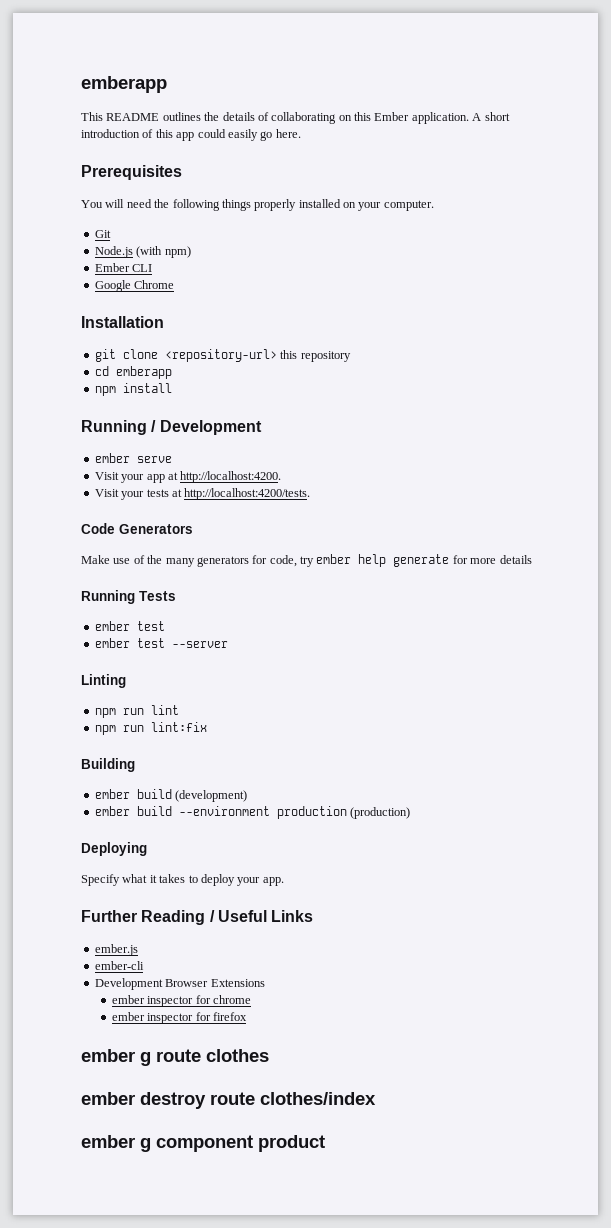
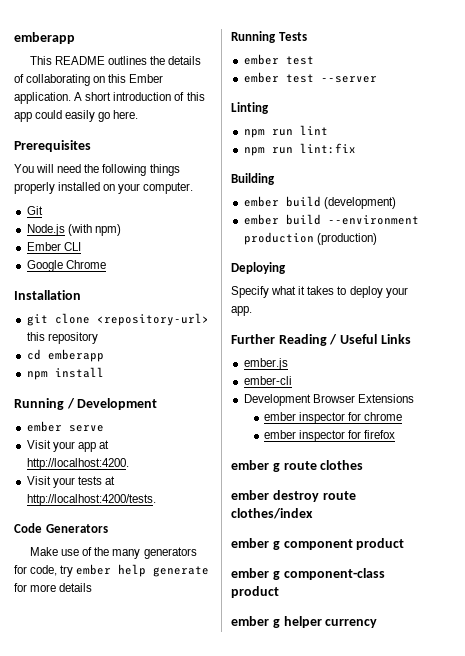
+ ember g component-class product
+ ember g helper currency

